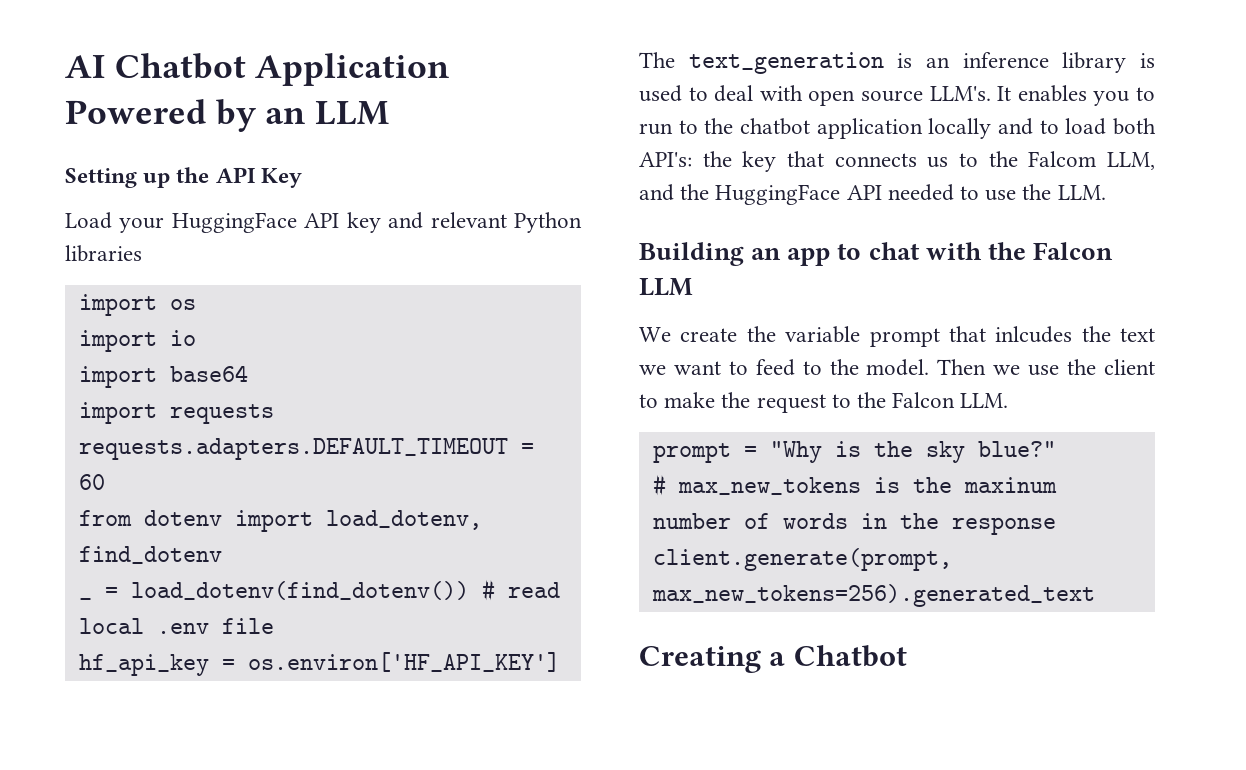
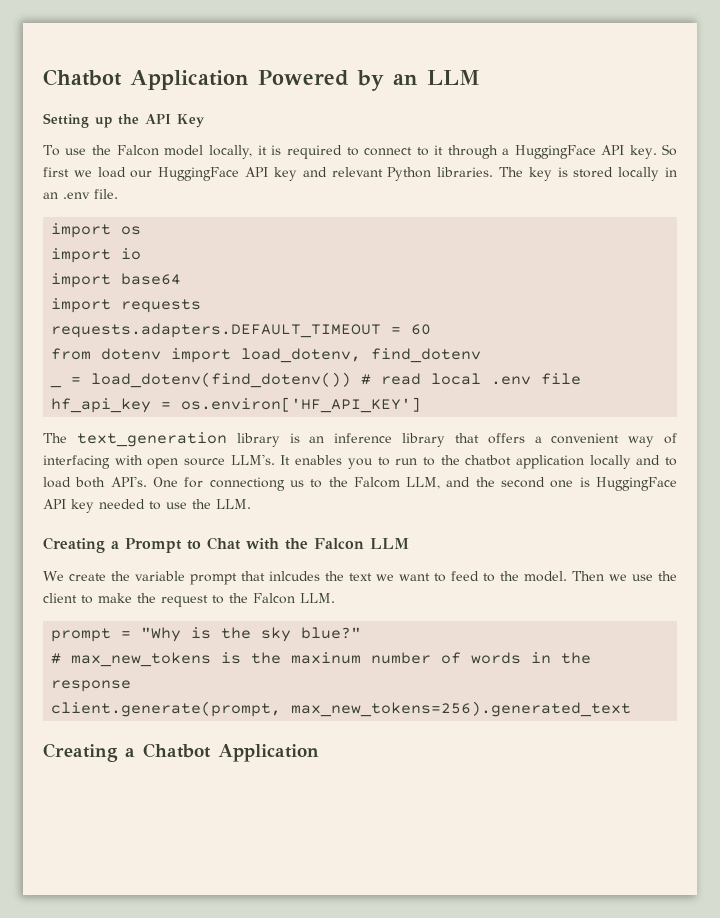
- AI Chatbot Application Powered by an LLM
+ Chatbot Application Powered by an LLM
- Load your HuggingFace API key and relevant Python libraries
+ To use the Falcon model locally, it is required to connect to it through a HuggingFace API key. So first we load our HuggingFace API key and relevant Python libraries. The key is stored locally in an .env file.
- The text_generation is an inference library is used to deal with open source LLM's.
+ The text_generation library is an inference library that offers a convenient way of interfacing with open source LLM's.
- It enables you to run to the chatbot application locally and to load both API's: the key that connects us to the Falcom LLM, and the HuggingFace API needed to use the LLM.
+ It enables you to run to the chatbot application locally and to load both API's. One for connectiong us to the Falcom LLM, and the second one is HuggingFace API key needed to use the LLM.
- Building an app to chat with the Falcon LLM
+ Creating a Prompt to Chat with the Falcon LLM
- Creating a Chatbot
+ Creating a Chatbot Application

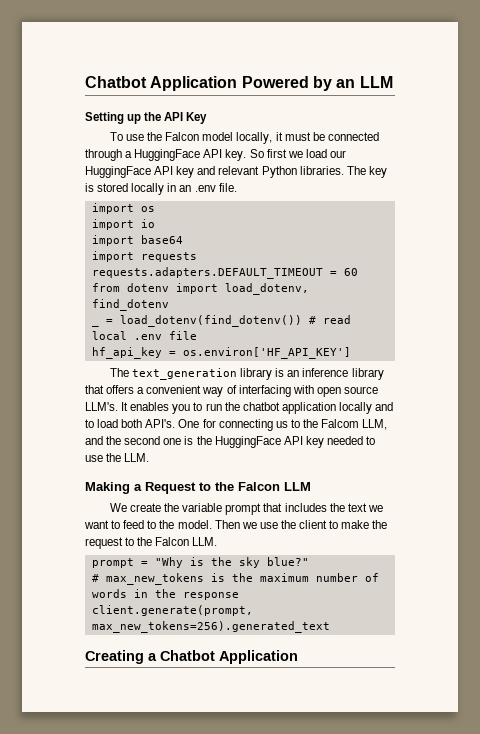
- To use the Falcon model locally, it is required to connect to it through a HuggingFace API key.
+ To use the Falcon model locally, it must be connected through a HuggingFace API key.
- It enables you to run to the chatbot application locally and to load both API's.
+ It enables you to run the chatbot application locally and to load both API's.
- One for connectiong us to the Falcom LLM, and the second one is HuggingFace API key needed to use the LLM.
+ One for connecting us to the Falcom LLM, and the second one is the HuggingFace API key needed to use the LLM.
- Creating a Prompt to Chat with the Falcon LLM
+ Making a Request to the Falcon LLM
- We create the variable prompt that inlcudes the text we want to feed to the model.
+ We create the variable prompt that includes the text we want to feed to the model.
- # max_new_tokens is the maxinum number of words in the response
+ # max_new_tokens is the maximum number of words in the response

